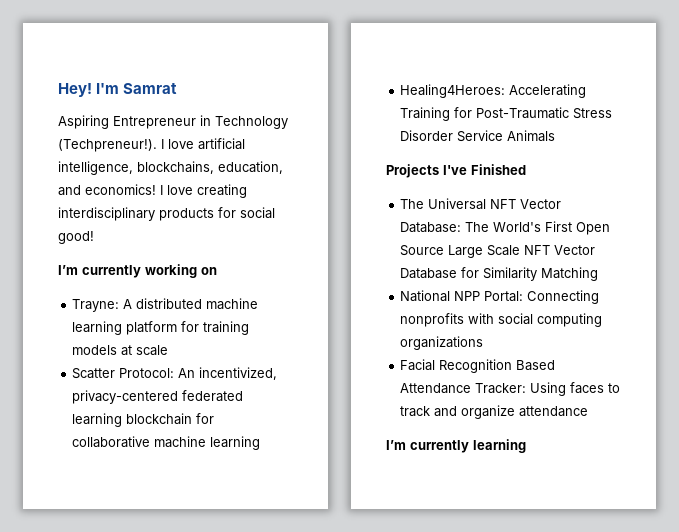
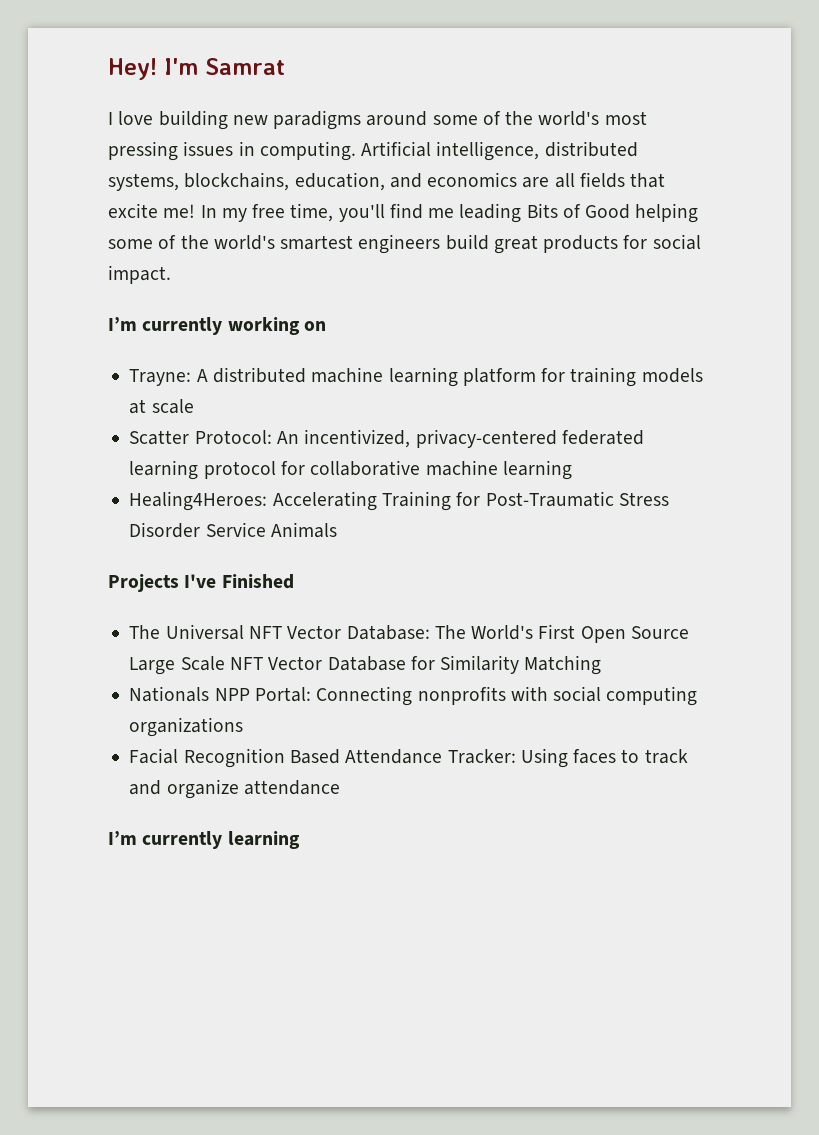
- Aspiring Entrepreneur in Technology (Techpreneur!). I love artificial intelligence, blockchains, education, and economics! I love creating interdisciplinary products for social good!
+ I love building new paradigms around some of the world's most pressing issues in computing. Artificial intelligence, distributed systems, blockchains, education, and economics are all fields that excite me! In my free time, you'll find me leading Bits of Good helping some of the world's smartest engineers build great products for social impact.
- Scatter Protocol: An incentivized, privacy-centered federated learning blockchain for collaborative machine learning
+ Scatter Protocol: An incentivized, privacy-centered federated learning protocol for collaborative machine learning
- National NPP Portal: Connecting nonprofits with social computing organizations
+ Nationals NPP Portal: Connecting nonprofits with social computing organizations

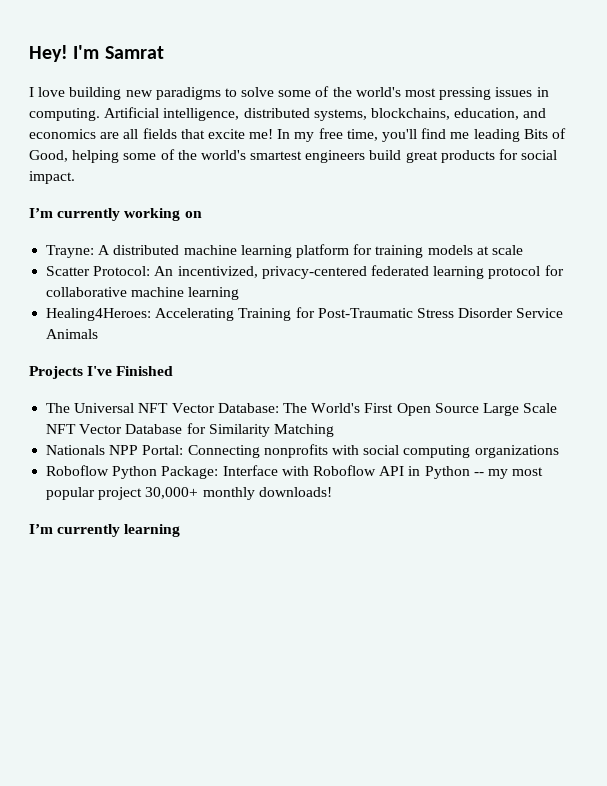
- I love building new paradigms around some of the world's most pressing issues in computing.
+ I love building new paradigms to solve some of the world's most pressing issues in computing.
- In my free time, you'll find me leading Bits of Good helping some of the world's smartest engineers build great products for social impact.
+ In my free time, you'll find me leading Bits of Good, helping some of the world's smartest engineers build great products for social impact.
- Facial Recognition Based Attendance Tracker: Using faces to track and organize attendance
+ Roboflow Python Package: Interface with Roboflow API in Python -- my most popular project 30,000+ monthly downloads!

